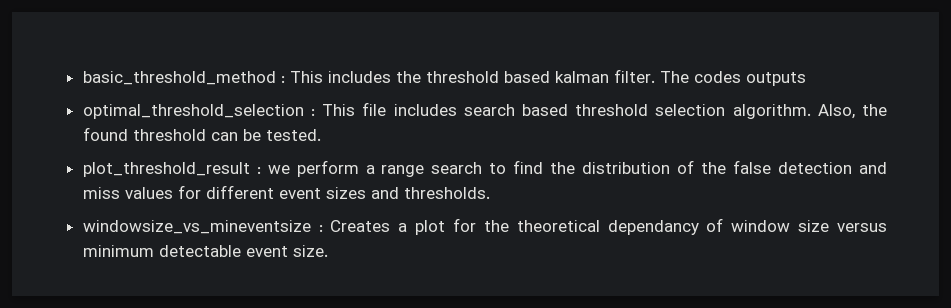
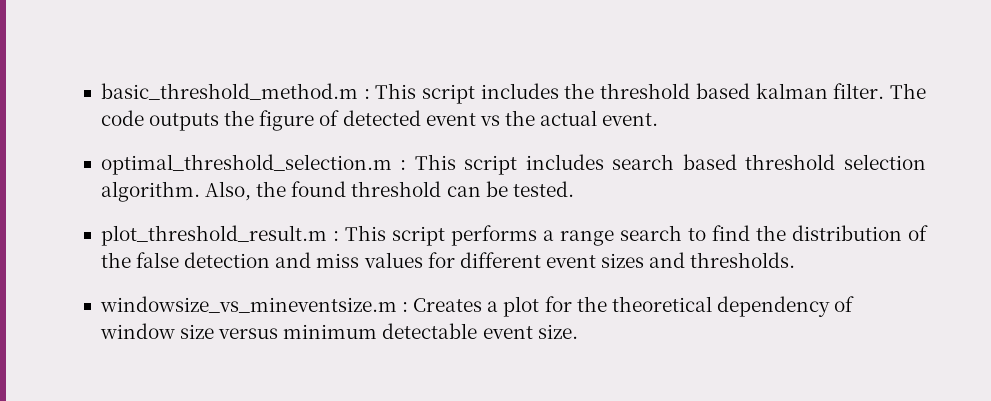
- basic_threshold_method : This includes the threshold based kalman filter.
+ basic_threshold_method.m : This script includes the threshold based kalman filter.
- The codes outputs
- optimal_threshold_selection : This file includes search based threshold selection algorithm.
+ The code outputs the figure of detected event vs the actual event.
+ optimal_threshold_selection.m : This script includes search based threshold selection algorithm.
- plot_threshold_result : we perform a range search to find the distribution of the false detection and miss values for different event sizes and thresholds.
+ plot_threshold_result.m : This script performs a range search to find the distribution of the false detection and miss values for different event sizes and thresholds.
- windowsize_vs_mineventsize : Creates a plot for the theoretical dependancy of window size versus minimum detectable event size.
+ windowsize_vs_mineventsize.m : Creates a plot for the theoretical dependency of window size versus minimum detectable event size.

